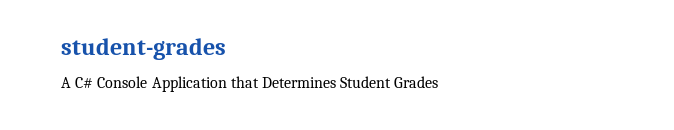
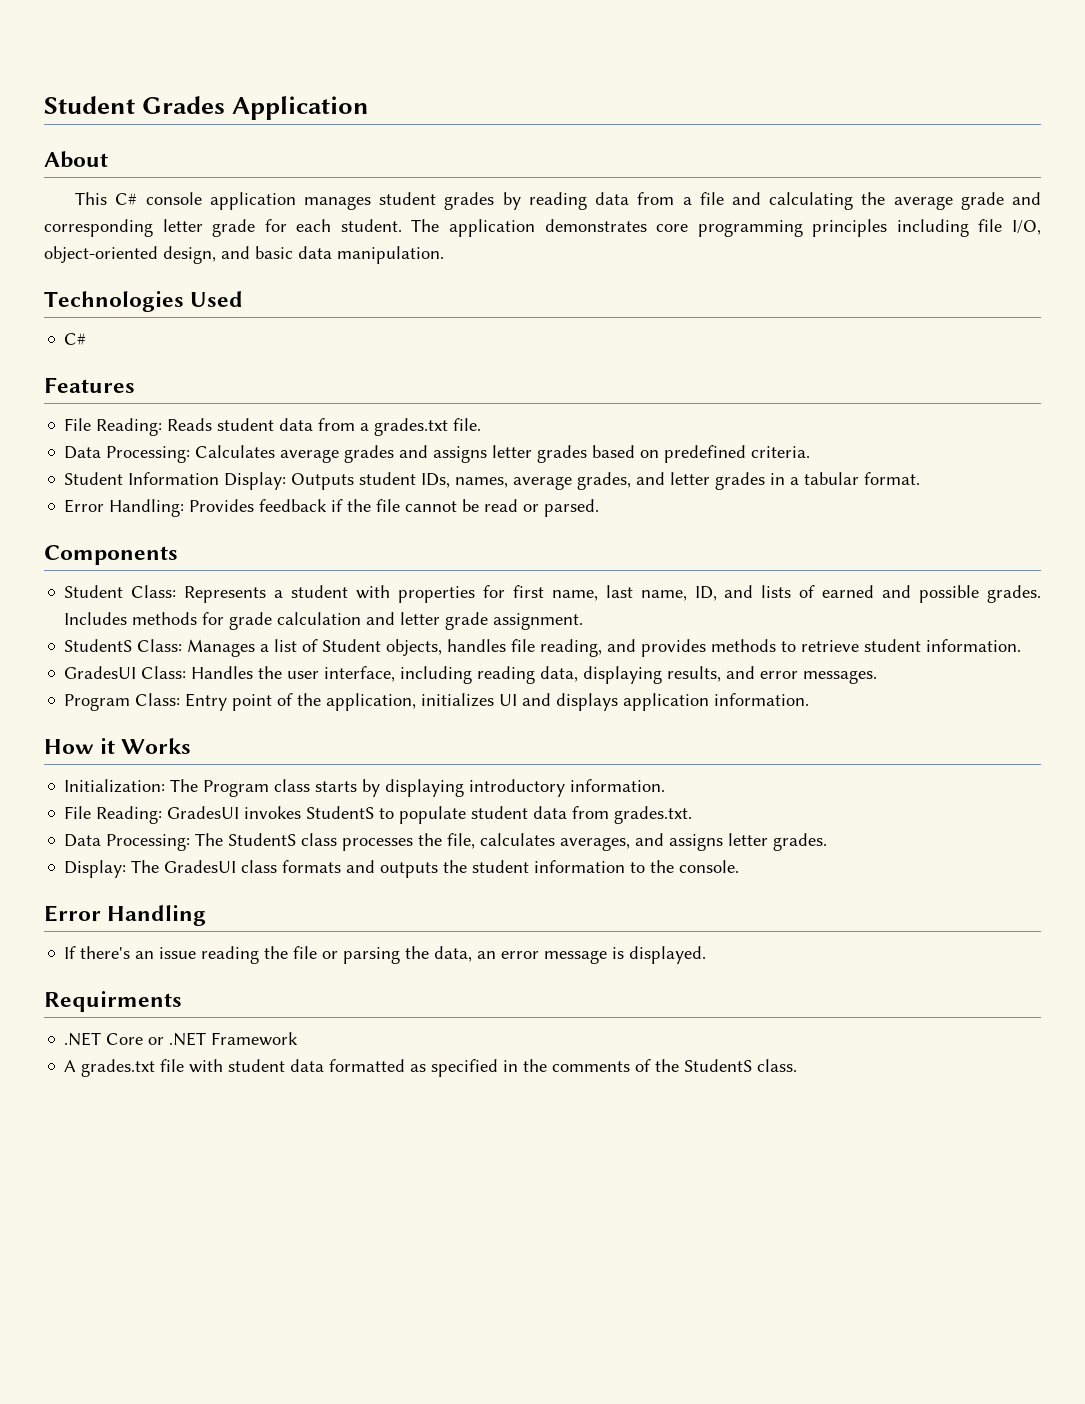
- student-grades
- A C# Console Application that Determines Student Grades
+ Student Grades Application
+ About
+ This C# console application manages student grades by reading data from a file and calculating the average grade and corresponding letter grade for each student. The application demonstrates core programming principles including file I/O, object-oriented design, and basic data manipulation.
+ Technologies Used
+ C#
+ Features
+ File Reading: Reads student data from a grades.txt file.
+ Data Processing: Calculates average grades and assigns letter grades based on predefined criteria.
+ Student Information Display: Outputs student IDs, names, average grades, and letter grades in a tabular format.
+ Error Handling: Provides feedback if the file cannot be read or parsed.
+ Components
+ Student Class: Represents a student with properties for first name, last name, ID, and lists of earned and possible grades. Includes methods for grade calculation and letter grade assignment.
+ StudentS Class: Manages a list of Student objects, handles file reading, and provides methods to retrieve student information.
+ GradesUI Class: Handles the user interface, including reading data, displaying results, and error messages.
+ Program Class: Entry point of the application, initializes UI and displays application information.
+ How it Works
+ Initialization: The Program class starts by displaying introductory information.
+ File Reading: GradesUI invokes StudentS to populate student data from grades.txt.
+ Data Processing: The StudentS class processes the file, calculates averages, and assigns letter grades.
+ Display: The GradesUI class formats and outputs the student information to the console.
+ Error Handling
+ If there's an issue reading the file or parsing the data, an error message is displayed.
+ Requirments
+ .NET Core or .NET Framework
+ A grades.txt file with student data formatted as specified in the comments of the StudentS class.

